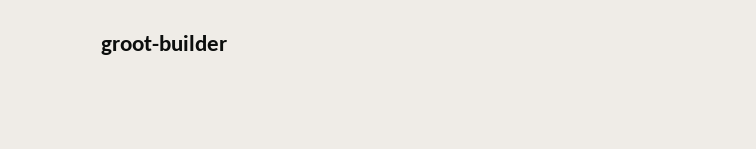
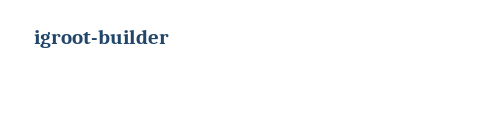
- groot-builder
+ igroot-builder

